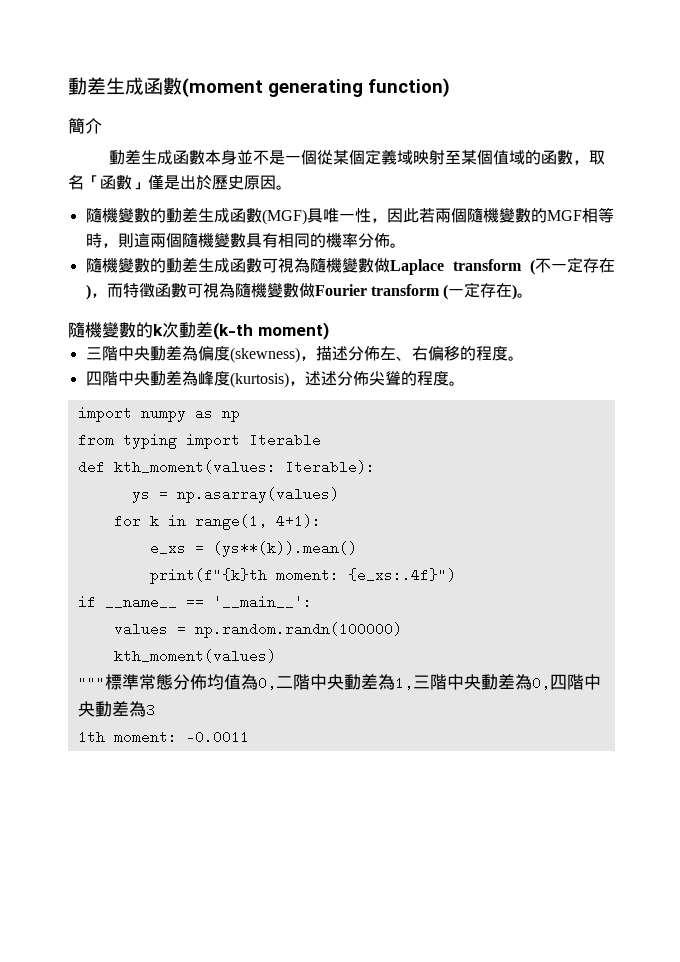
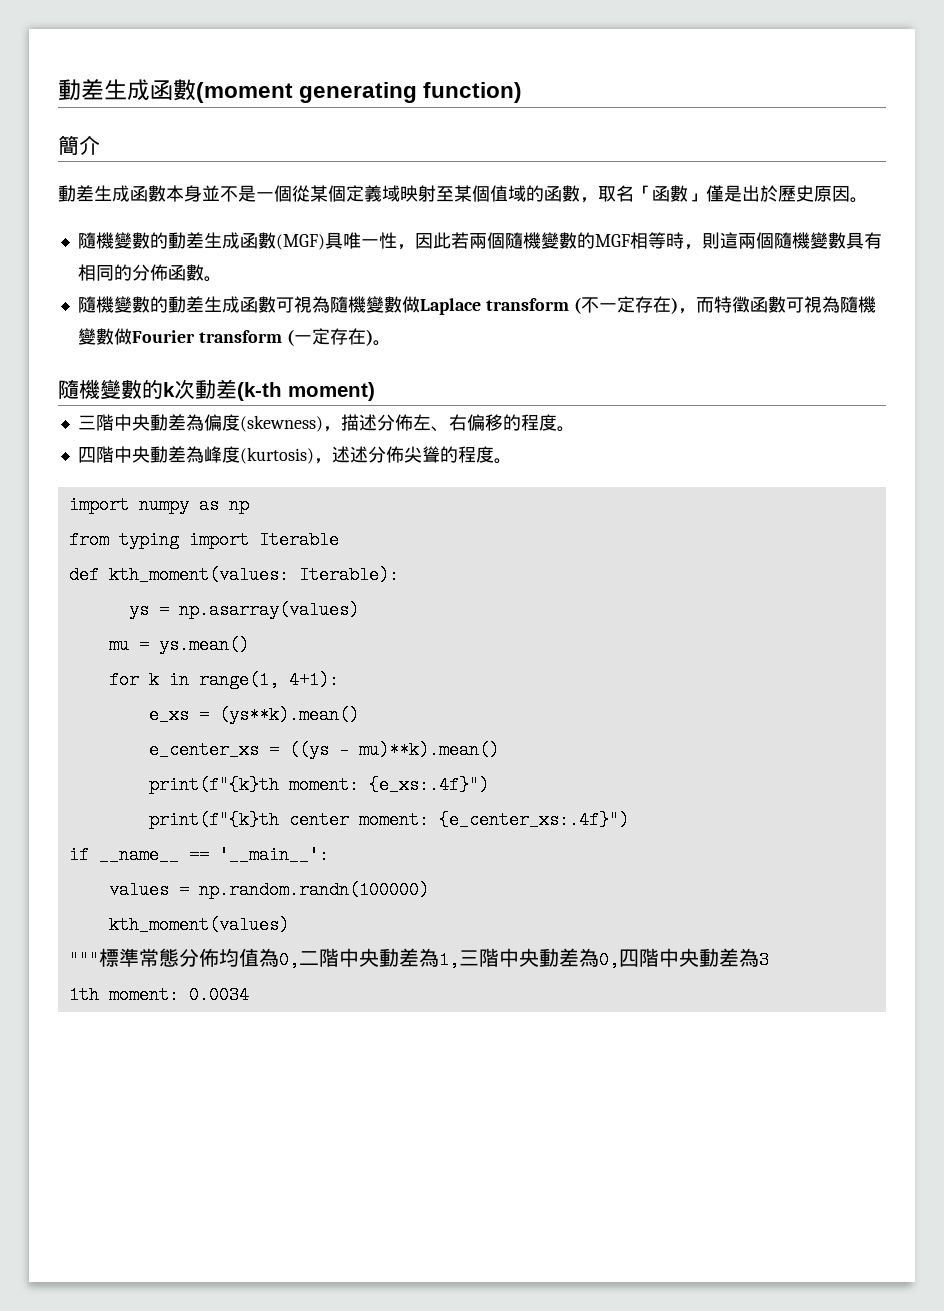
- 隨機變數的動差生成函數(MGF)具唯一性，因此若兩個隨機變數的MGF相等時，則這兩個隨機變數具有相同的機率分佈。
+ 隨機變數的動差生成函數(MGF)具唯一性，因此若兩個隨機變數的MGF相等時，則這兩個隨機變數具有相同的分佈函數。
+ mu = ys.mean()
- e_xs = (ys**(k)).mean()
+ e_xs = (ys**k).mean()
+ e_center_xs = ((ys - mu)**k).mean()
+ print(f"{k}th center moment: {e_center_xs:.4f}")
- 1th moment: -0.0011
+ 1th moment: 0.0034

